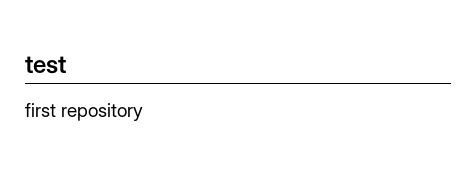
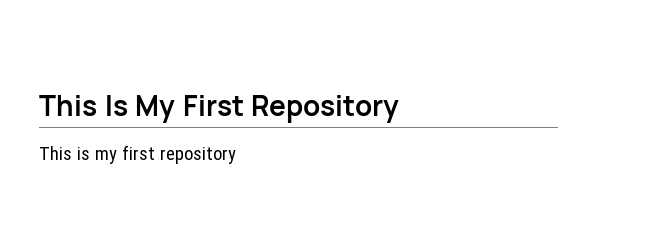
- test
- first repository
+ This Is My First Repository
+ This is my first repository

